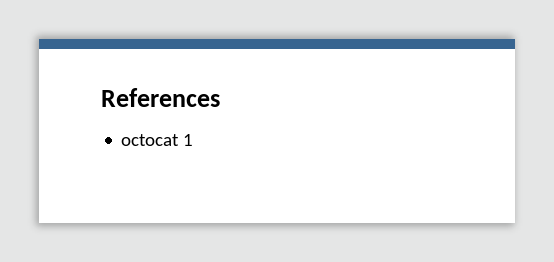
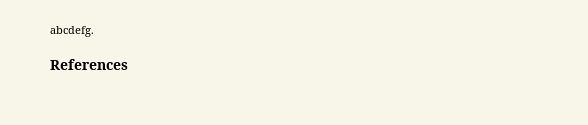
+ abcdefg.
- octocat 1

